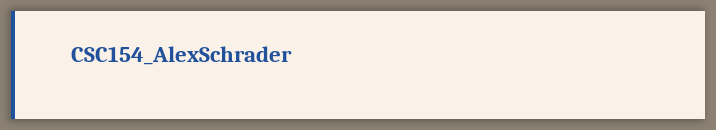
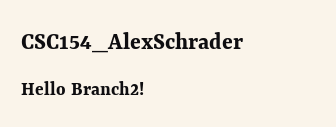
+ Hello Branch2!

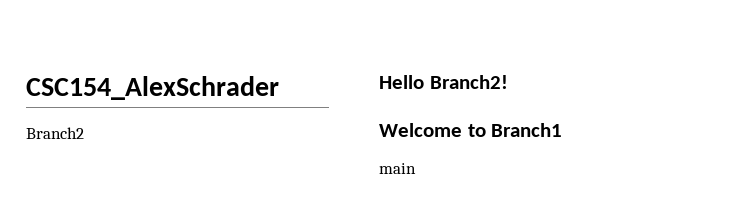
+ Branch2
+ Welcome to Branch1
+ main

